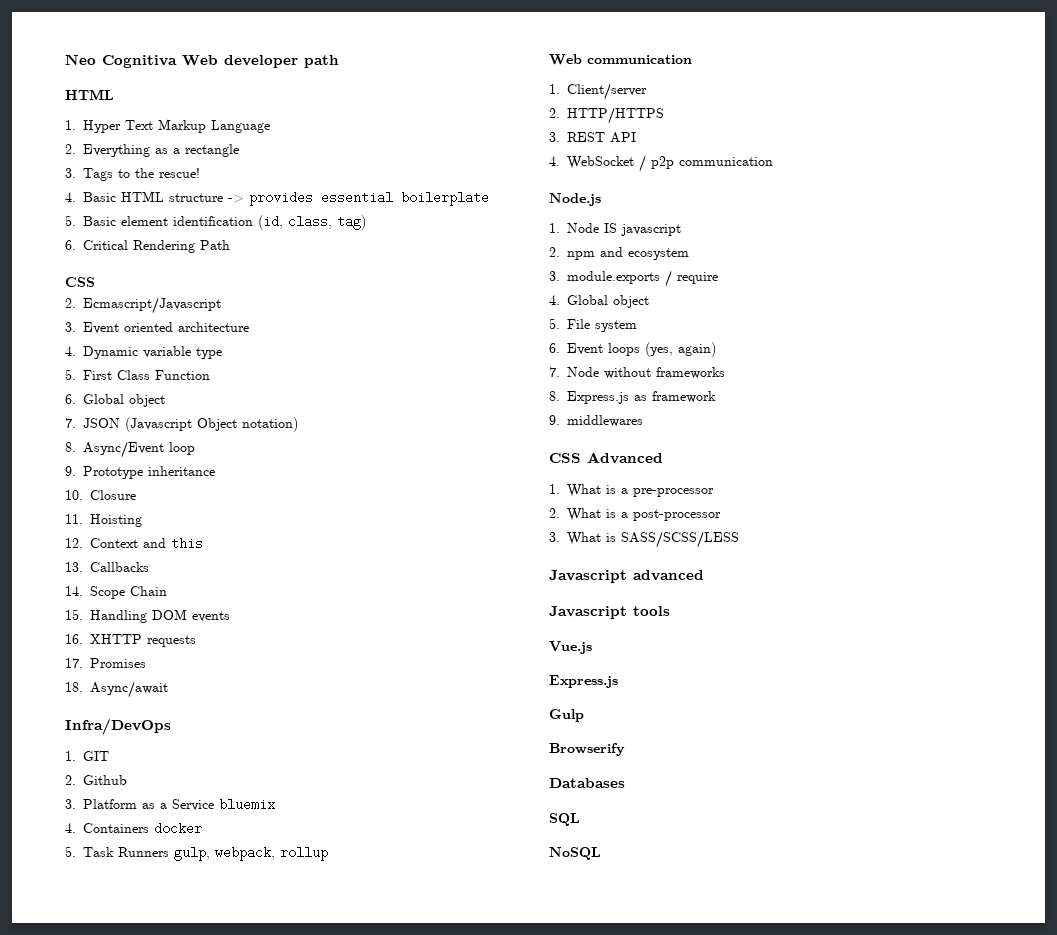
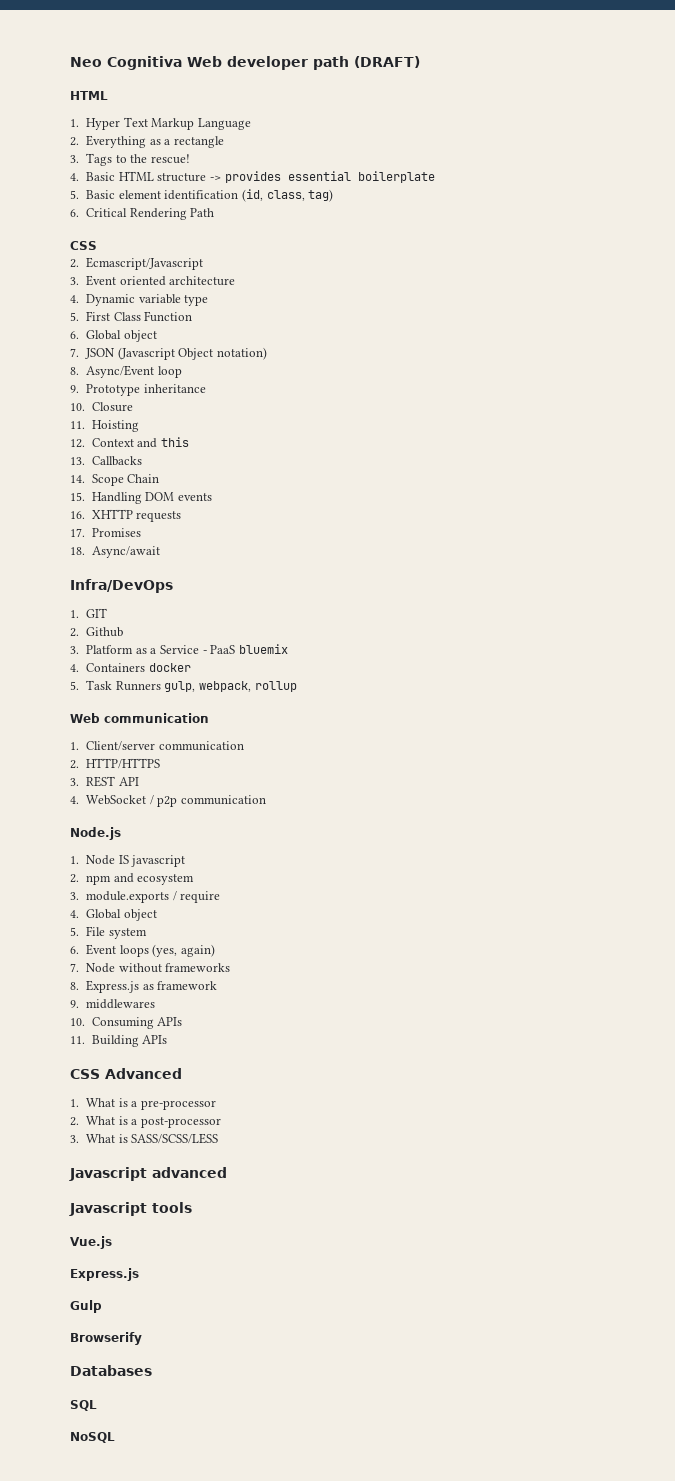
- Neo Cognitiva Web developer path
+ Neo Cognitiva Web developer path (DRAFT)
- 3. Platform as a Service bluemix
+ 3. Platform as a Service - PaaS bluemix
- 1. Client/server
+ 1. Client/server communication
+ 10. Consuming APIs
+ 11. Building APIs

